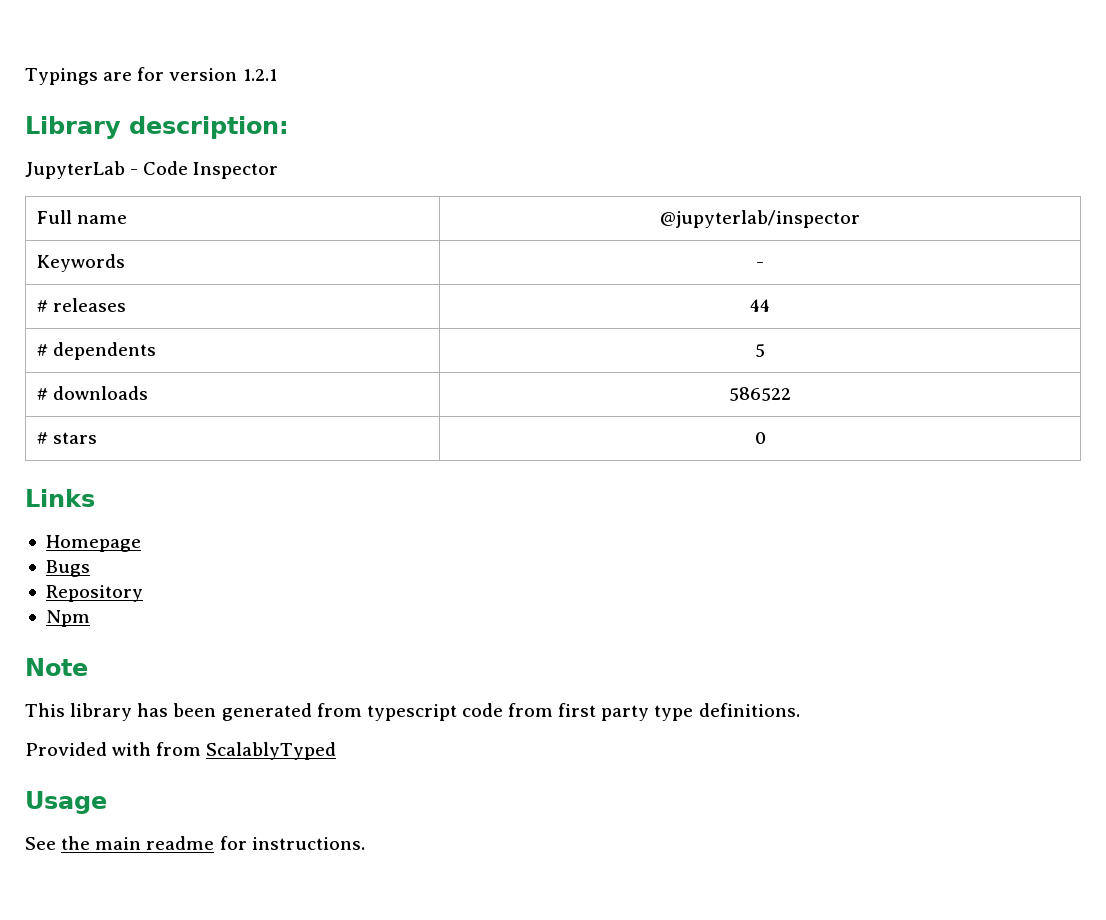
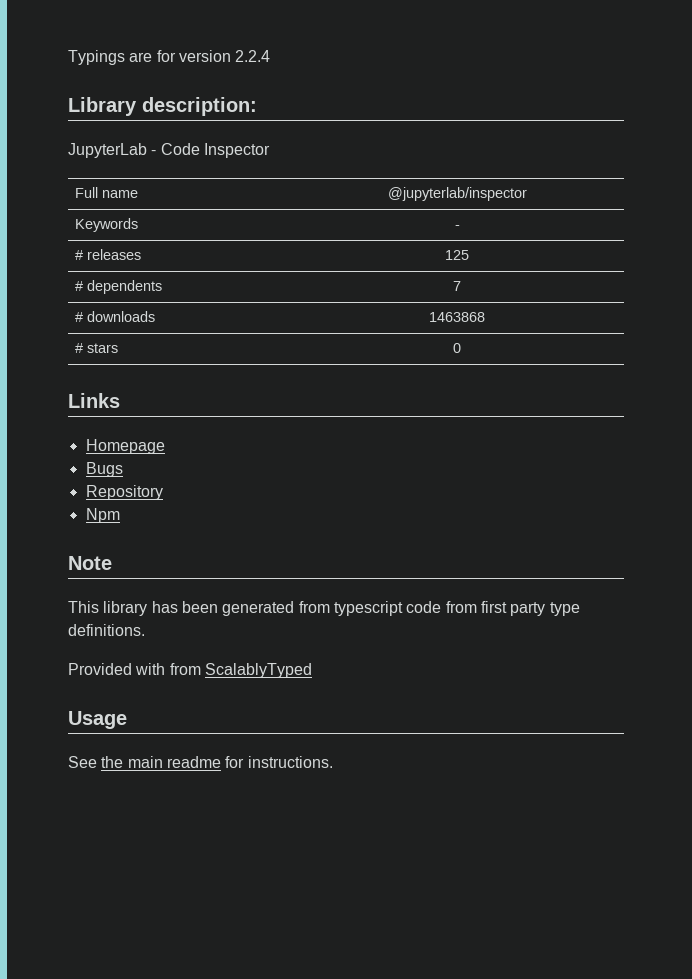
- Typings are for version 1.2.1
+ Typings are for version 2.2.4
- # releases | 44
+ # releases | 125
- # dependents | 5
+ # dependents | 7
- # downloads | 586522
+ # downloads | 1463868

